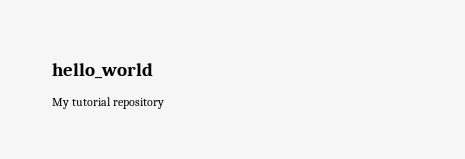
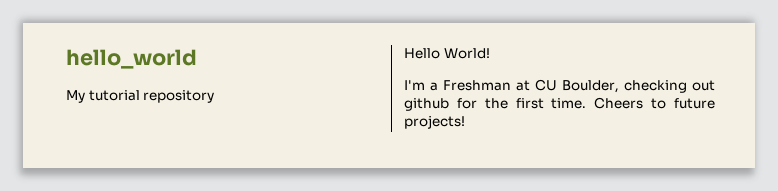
+ Hello World!
+ I'm a Freshman at CU Boulder, checking out github for the first time. Cheers to future projects!

